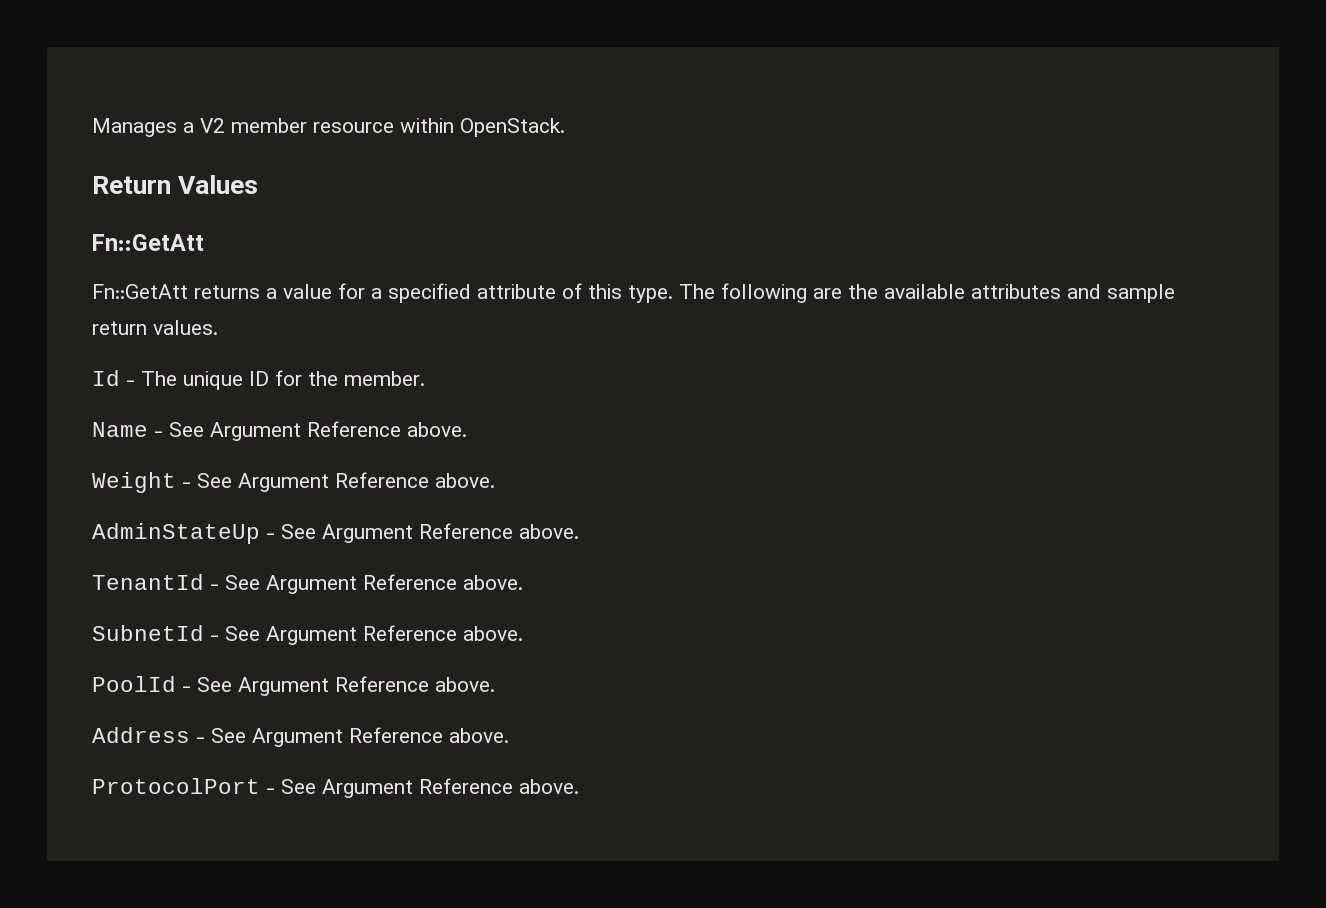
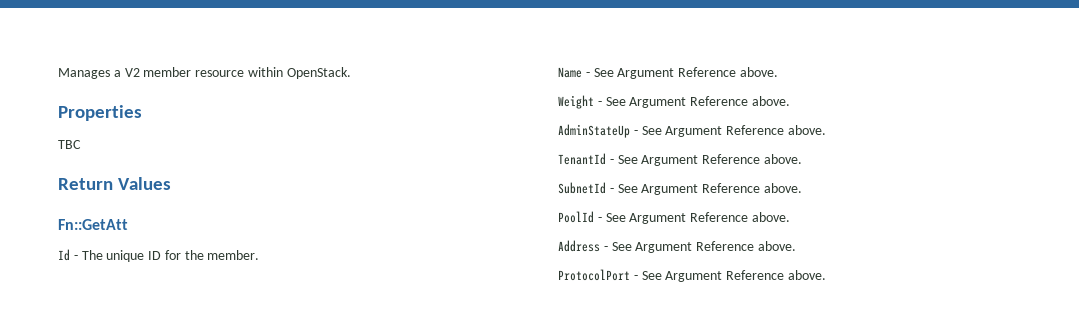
+ Properties
+ TBC
- Fn::GetAtt returns a value for a specified attribute of this type. The following are the available attributes and sample return values.

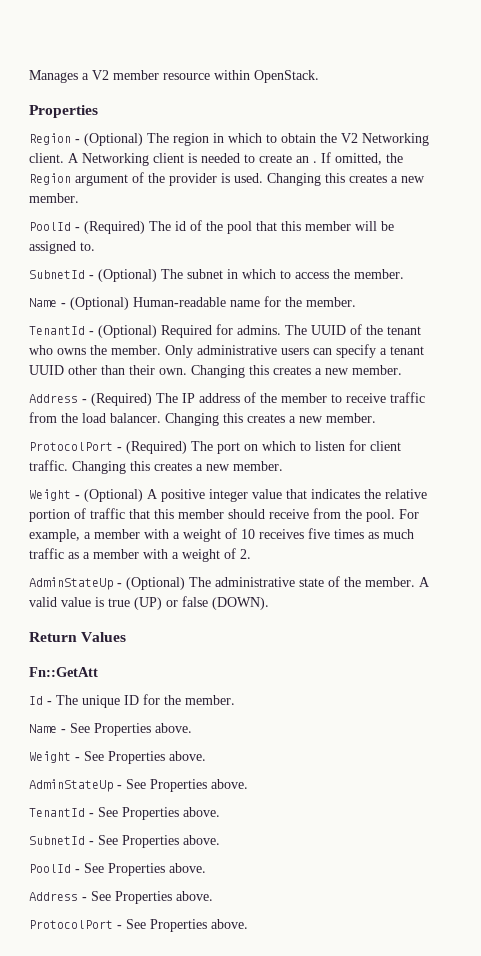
- TBC
+ Region - (Optional) The region in which to obtain the V2 Networking client. A Networking client is needed to create an . If omitted, the Region argument of the provider is used. Changing this creates a new member.
+ PoolId - (Required) The id of the pool that this member will be assigned to.
+ SubnetId - (Optional) The subnet in which to access the member.
+ Name - (Optional) Human-readable name for the member.
+ TenantId - (Optional) Required for admins. The UUID of the tenant who owns the member. Only administrative users can specify a tenant UUID other than their own. Changing this creates a new member.
+ Address - (Required) The IP address of the member to receive traffic from the load balancer. Changing this creates a new member.
+ ProtocolPort - (Required) The port on which to listen for client traffic. Changing this creates a new member.
+ Weight - (Optional) A positive integer value that indicates the relative portion of traffic that this member should receive from the pool. For example, a member with a weight of 10 receives five times as much traffic as a member with a weight of 2.
+ AdminStateUp - (Optional) The administrative state of the member. A valid value is true (UP) or false (DOWN).
- Name - See Argument Reference above.
+ Name - See Properties above.
- Weight - See Argument Reference above.
+ Weight - See Properties above.
- AdminStateUp - See Argument Reference above.
+ AdminStateUp - See Properties above.
- TenantId - See Argument Reference above.
+ TenantId - See Properties above.
- SubnetId - See Argument Reference above.
+ SubnetId - See Properties above.
- PoolId - See Argument Reference above.
+ PoolId - See Properties above.
- Address - See Argument Reference above.
+ Address - See Properties above.
- ProtocolPort - See Argument Reference above.
+ ProtocolPort - See Properties above.

